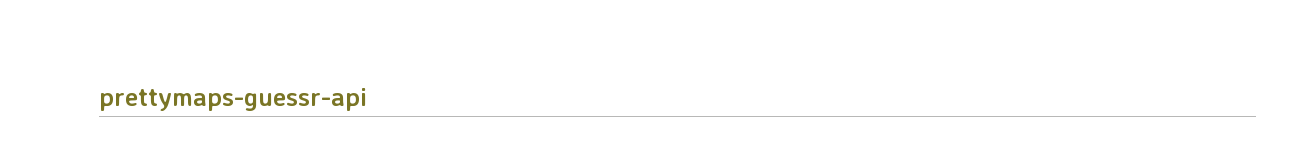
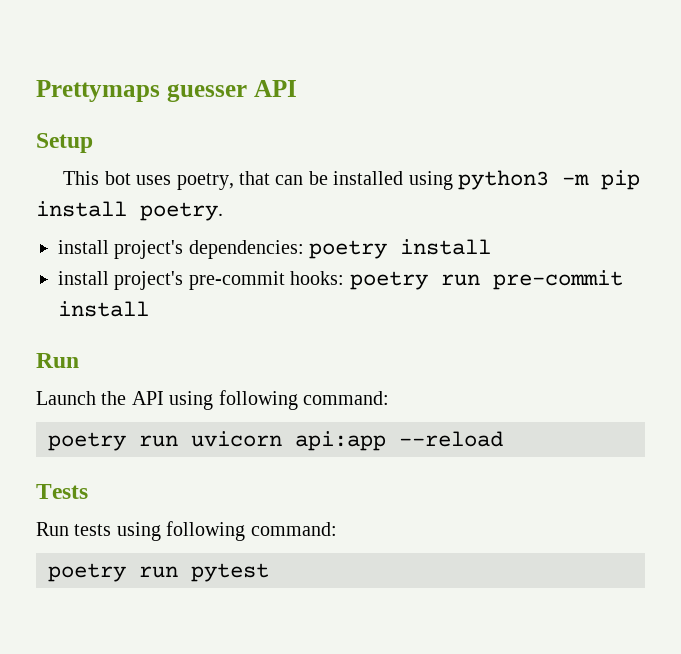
- prettymaps-guessr-api
+ Prettymaps guesser API
+ Setup
+ This bot uses poetry, that can be installed using python3 -m pip install poetry.
+ install project's dependencies: poetry install
+ install project's pre-commit hooks: poetry run pre-commit install
+ Run
+ Launch the API using following command:
+ poetry run uvicorn api:app --reload
+ Tests
+ Run tests using following command:
+ poetry run pytest

